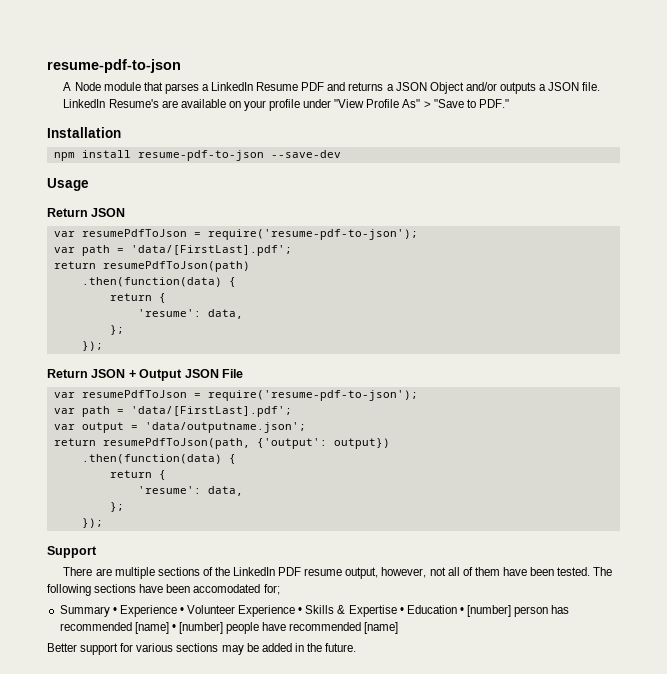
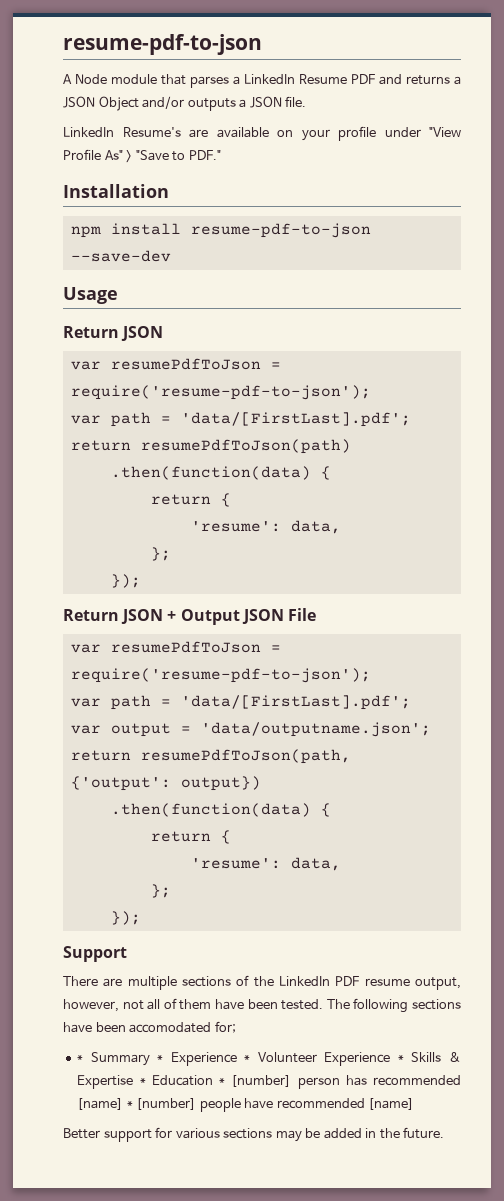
- Summary • Experience • Volunteer Experience • Skills & Expertise • Education • [number] person has recommended [name] • [number] people have recommended [name]
+ * Summary * Experience * Volunteer Experience * Skills & Expertise * Education * [number] person has recommended [name] * [number] people have recommended [name]

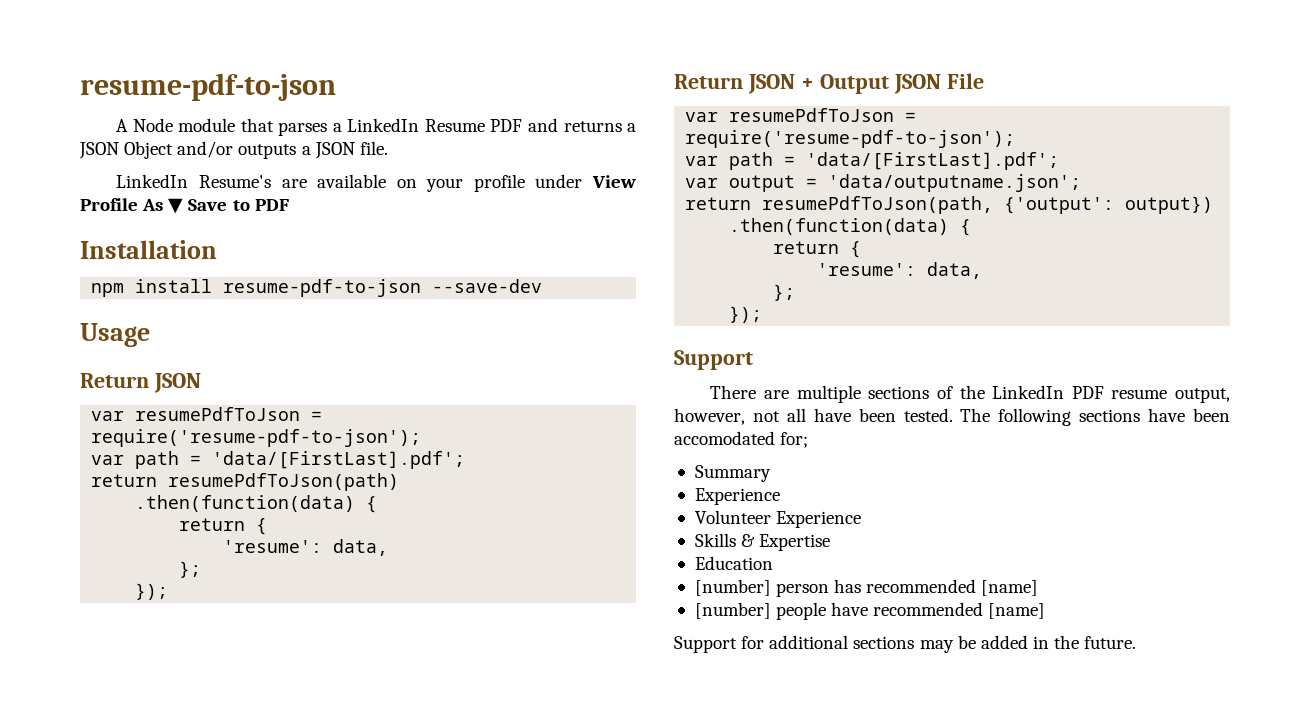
- LinkedIn Resume's are available on your profile under "View Profile As" > "Save to PDF."
+ LinkedIn Resume's are available on your profile under View Profile As ▼ Save to PDF
- There are multiple sections of the LinkedIn PDF resume output, however, not all of them have been tested.
+ There are multiple sections of the LinkedIn PDF resume output, however, not all have been tested.
- * Summary * Experience * Volunteer Experience * Skills & Expertise * Education * [number] person has recommended [name] * [number] people have recommended [name]
+ Summary
+ Experience
+ Volunteer Experience
+ Skills & Expertise
+ Education
+ [number] person has recommended [name]
+ [number] people have recommended [name]
- Better support for various sections may be added in the future.
+ Support for additional sections may be added in the future.

